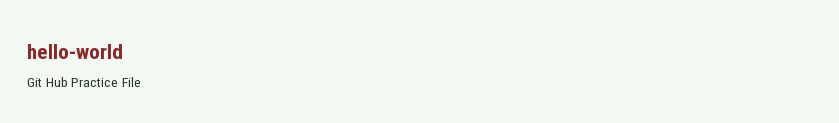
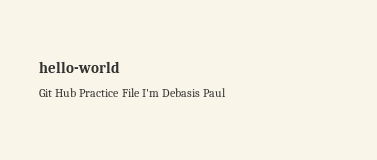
- Git Hub Practice File
+ Git Hub Practice File I'm Debasis Paul

